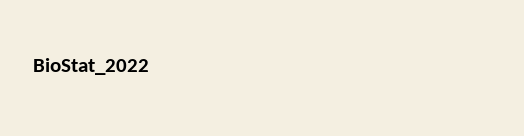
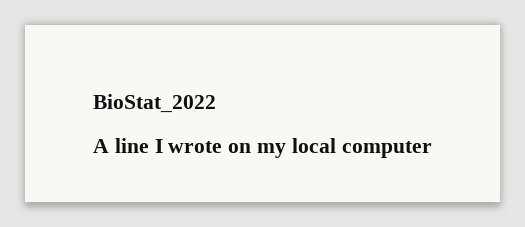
+ A line I wrote on my local computer

